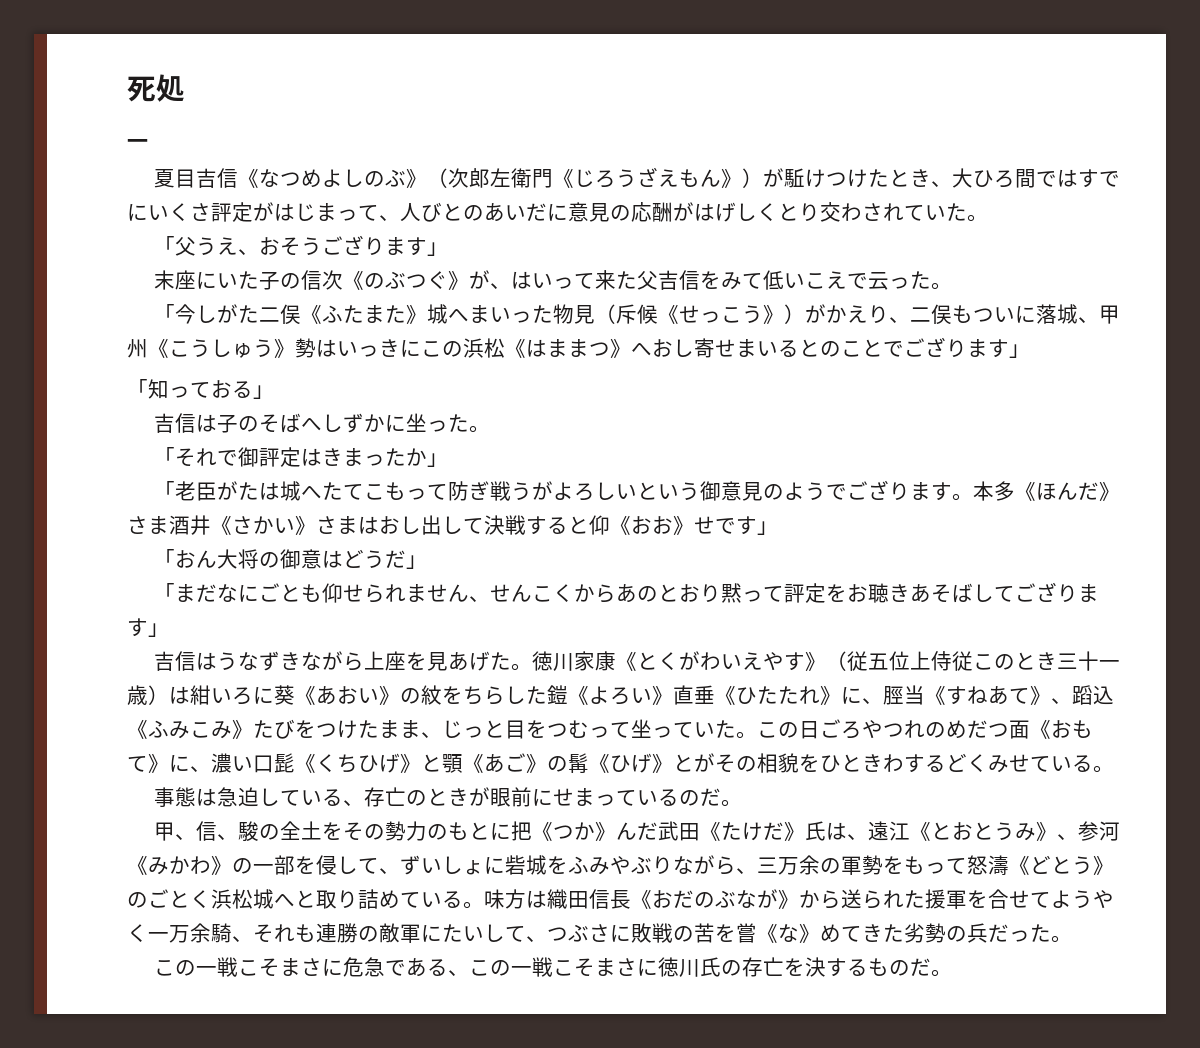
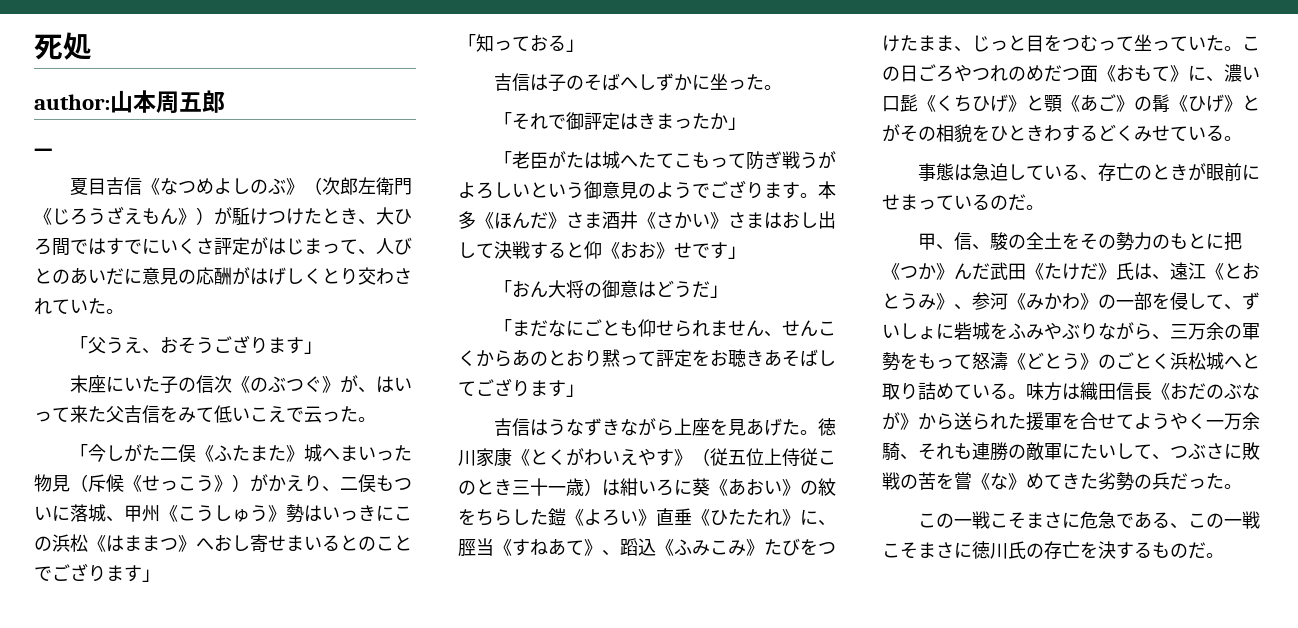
+ author:山本周五郎

